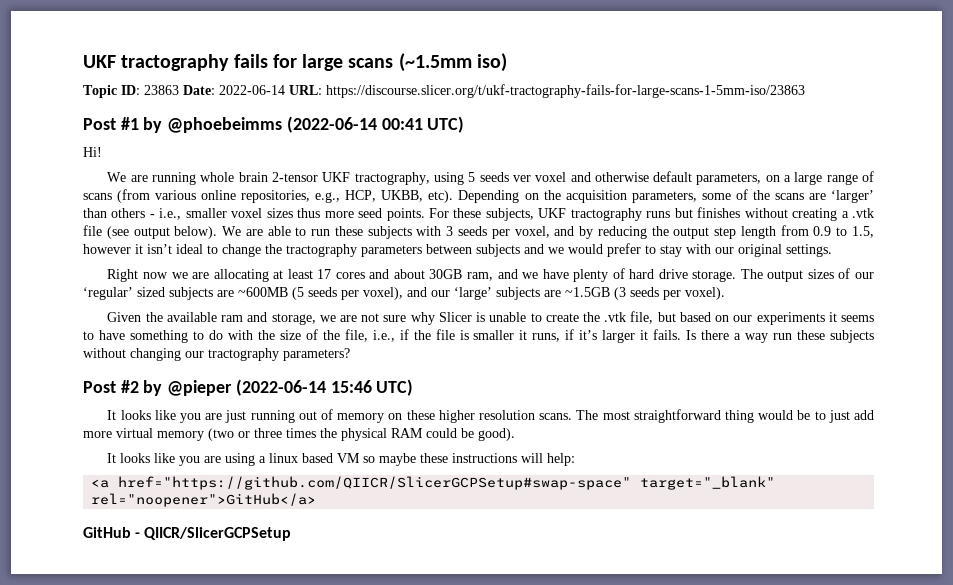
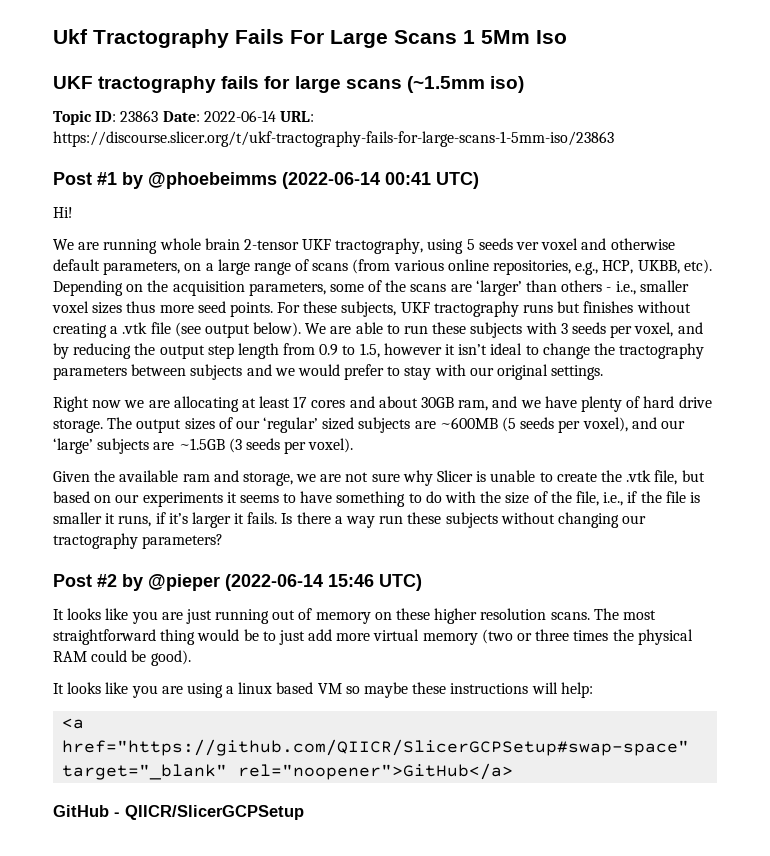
+ Ukf Tractography Fails For Large Scans 1 5Mm Iso

